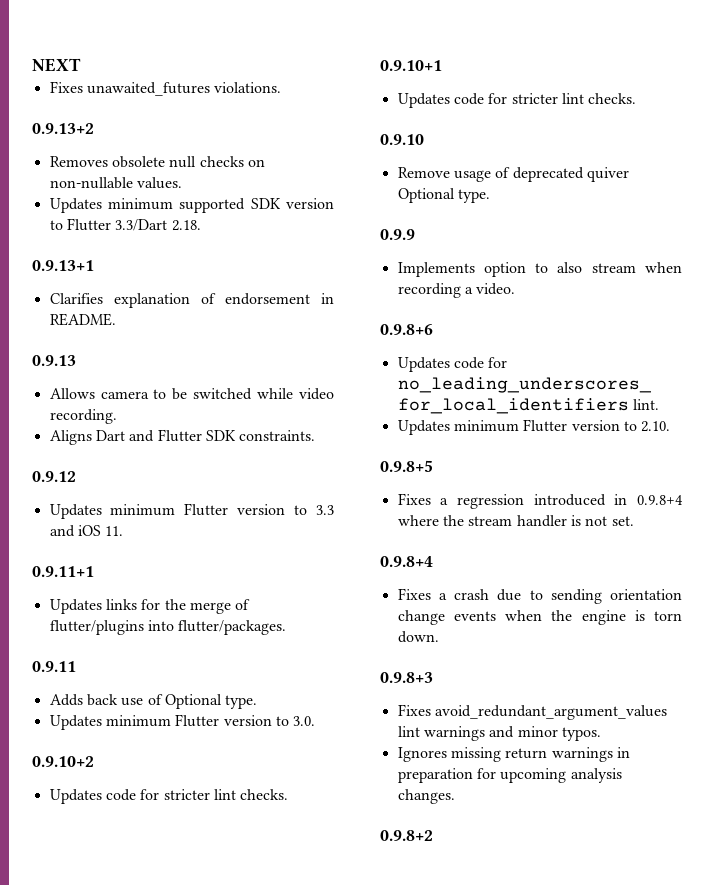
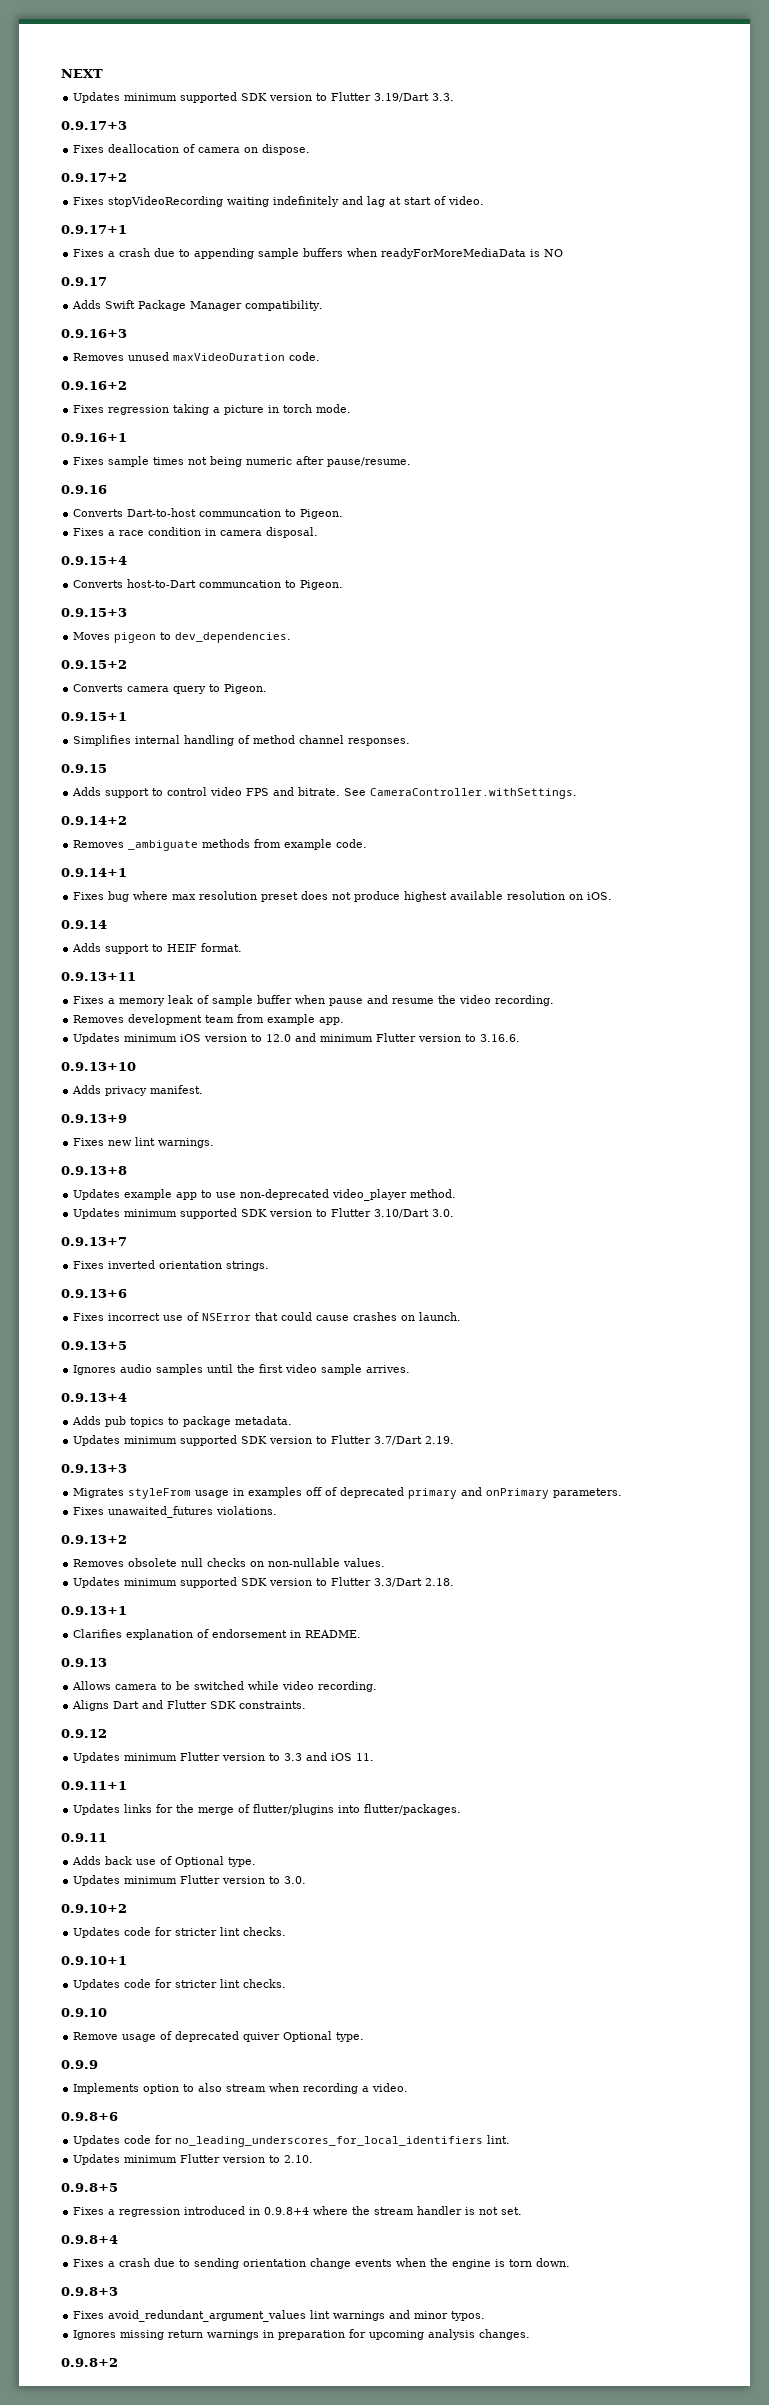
+ Updates minimum supported SDK version to Flutter 3.19/Dart 3.3.
+ 0.9.17+3
+ Fixes deallocation of camera on dispose.
+ 0.9.17+2
+ Fixes stopVideoRecording waiting indefinitely and lag at start of video.
+ 0.9.17+1
+ Fixes a crash due to appending sample buffers when readyForMoreMediaData is NO
+ 0.9.17
+ Adds Swift Package Manager compatibility.
+ 0.9.16+3
+ Removes unused maxVideoDuration code.
+ 0.9.16+2
+ Fixes regression taking a picture in torch mode.
+ 0.9.16+1
+ Fixes sample times not being numeric after pause/resume.
+ 0.9.16
+ Converts Dart-to-host communcation to Pigeon.
+ Fixes a race condition in camera disposal.
+ 0.9.15+4
+ Converts host-to-Dart communcation to Pigeon.
+ 0.9.15+3
+ Moves pigeon to dev_dependencies.
+ 0.9.15+2
+ Converts camera query to Pigeon.
+ 0.9.15+1
+ Simplifies internal handling of method channel responses.
+ 0.9.15
+ Adds support to control video FPS and bitrate. See CameraController.withSettings.
+ 0.9.14+2
+ Removes _ambiguate methods from example code.
+ 0.9.14+1
+ Fixes bug where max resolution preset does not produce highest available resolution on iOS.
+ 0.9.14
+ Adds support to HEIF format.
+ 0.9.13+11
+ Fixes a memory leak of sample buffer when pause and resume the video recording.
+ Removes development team from example app.
+ Updates minimum iOS version to 12.0 and minimum Flutter version to 3.16.6.
+ 0.9.13+10
+ Adds privacy manifest.
+ 0.9.13+9
+ Fixes new lint warnings.
+ 0.9.13+8
+ Updates example app to use non-deprecated video_player method.
+ Updates minimum supported SDK version to Flutter 3.10/Dart 3.0.
+ 0.9.13+7
+ Fixes inverted orientation strings.
+ 0.9.13+6
+ Fixes incorrect use of NSError that could cause crashes on launch.
+ 0.9.13+5
+ Ignores audio samples until the first video sample arrives.
+ 0.9.13+4
+ Adds pub topics to package metadata.
+ Updates minimum supported SDK version to Flutter 3.7/Dart 2.19.
+ 0.9.13+3
+ Migrates styleFrom usage in examples off of deprecated primary and onPrimary parameters.

